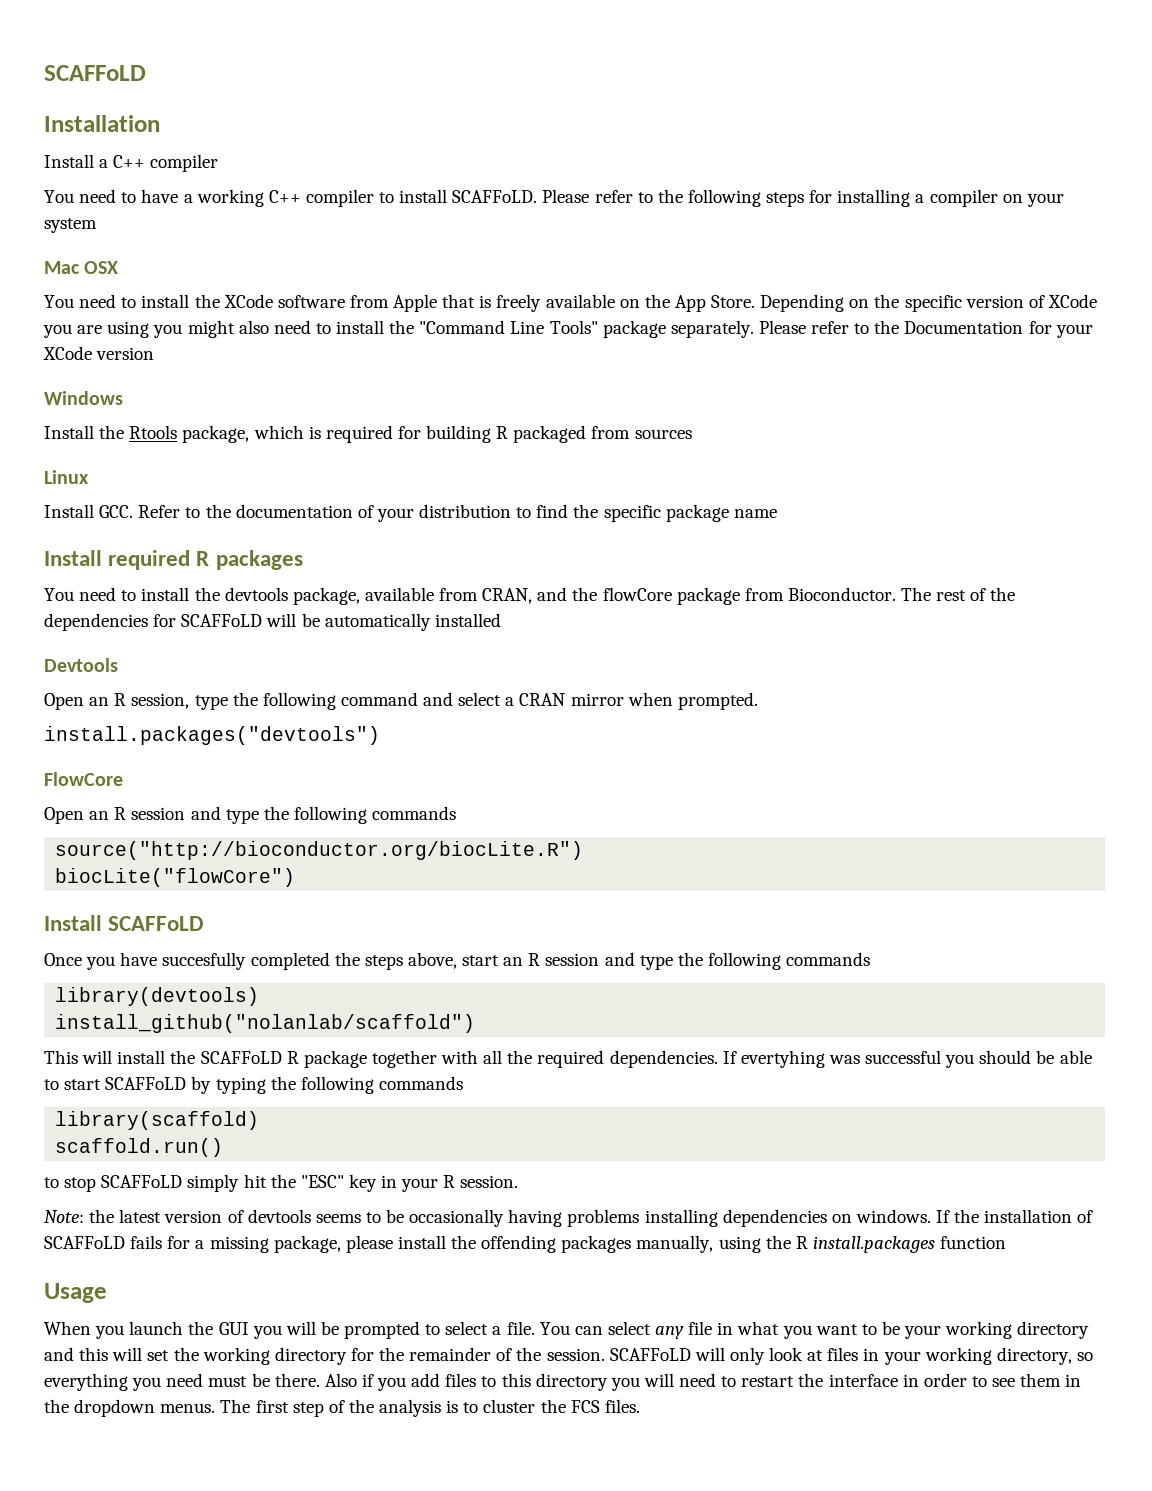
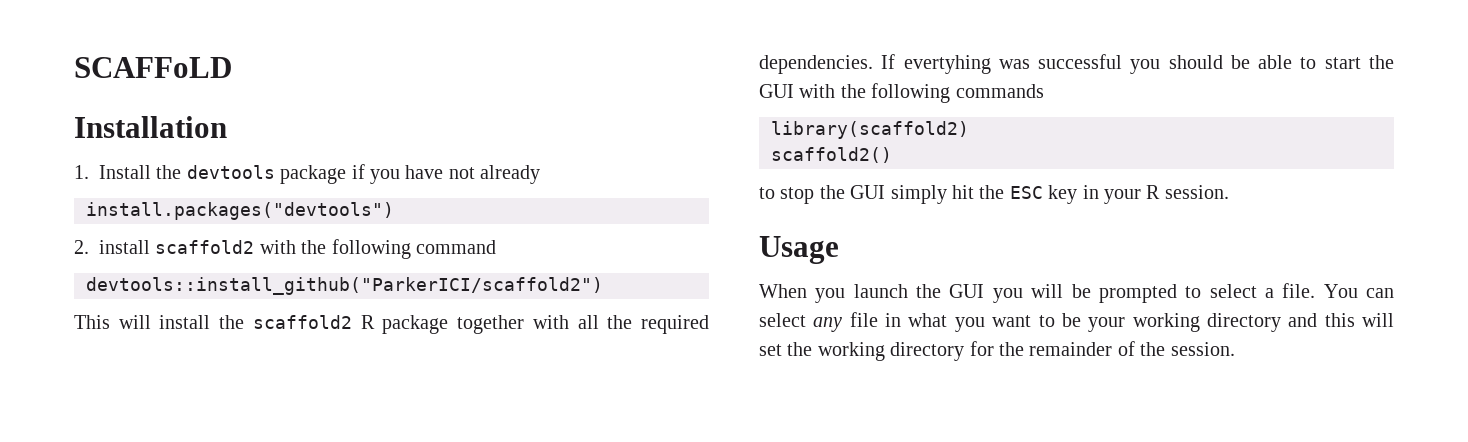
- Install a C++ compiler
- You need to have a working C++ compiler to install SCAFFoLD. Please refer to the following steps for installing a compiler on your system
- Mac OSX
- You need to install the XCode software from Apple that is freely available on the App Store. Depending on the specific version of XCode you are using you might also need to install the "Command Line Tools" package separately. Please refer to the Documentation for your XCode version
- Windows
- Install the Rtools package, which is required for building R packaged from sources
- Linux
- Install GCC. Refer to the documentation of your distribution to find the specific package name
- Install required R packages
- You need to install the devtools package, available from CRAN, and the flowCore package from Bioconductor. The rest of the dependencies for SCAFFoLD will be automatically installed
- Devtools
- Open an R session, type the following command and select a CRAN mirror when prompted.
+ 1. Install the devtools package if you have not already
  install.packages("devtools")
- FlowCore
- Open an R session and type the following commands
- source("http://bioconductor.org/biocLite.R")
- biocLite("flowCore")
- Install SCAFFoLD
- Once you have succesfully completed the steps above, start an R session and type the following commands
- library(devtools)
- install_github("nolanlab/scaffold")
+ 2. install scaffold2 with the following command
+ devtools::install_github("ParkerICI/scaffold2")
- This will install the SCAFFoLD R package together with all the required dependencies.
+ This will install the scaffold2 R package together with all the required dependencies.
- If evertyhing was successful you should be able to start SCAFFoLD by typing the following commands
- library(scaffold)
- scaffold.run()
+ If evertyhing was successful you should be able to start the GUI with the following commands
+ library(scaffold2)
+ scaffold2()
- to stop SCAFFoLD simply hit the "ESC" key in your R session.
+ to stop the GUI simply hit the ESC key in your R session.
- Note: the latest version of devtools seems to be occasionally having problems installing dependencies on windows. If the installation of SCAFFoLD fails for a missing package, please install the offending packages manually, using the R install.packages function
- SCAFFoLD will only look at files in your working directory, so everything you need must be there. Also if you add files to this directory you will need to restart the interface in order to see them in the dropdown menus. The first step of the analysis is to cluster the FCS files.

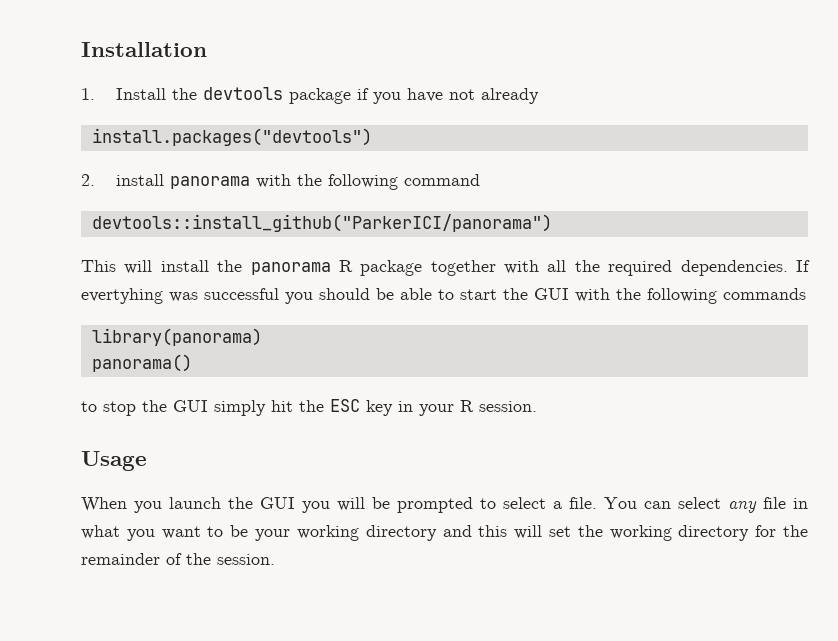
- SCAFFoLD
- 2. install scaffold2 with the following command
+ 2. install panorama with the following command
- devtools::install_github("ParkerICI/scaffold2")
+ devtools::install_github("ParkerICI/panorama")
- This will install the scaffold2 R package together with all the required dependencies.
+ This will install the panorama R package together with all the required dependencies.
- library(scaffold2)
- scaffold2()
+ library(panorama)
+ panorama()

